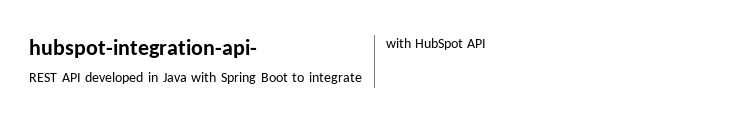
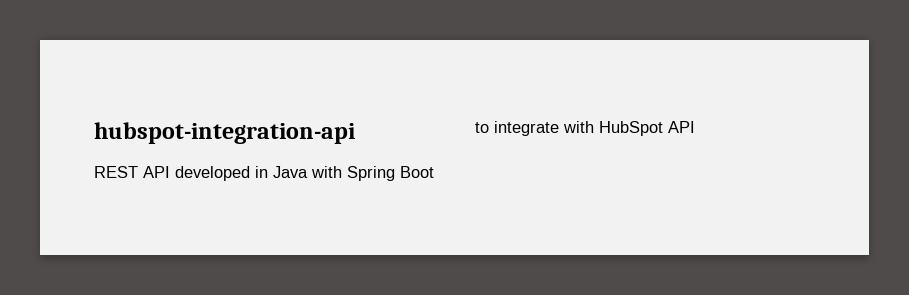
- hubspot-integration-api-
+ hubspot-integration-api

